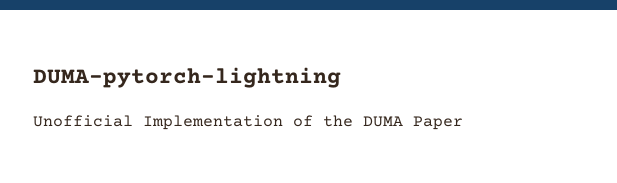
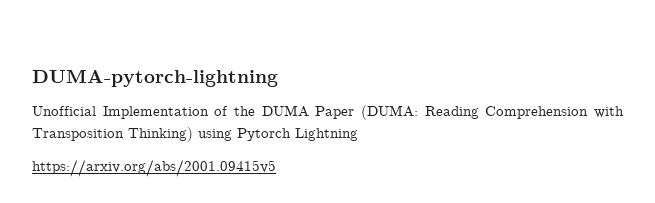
- Unofficial Implementation of the DUMA Paper
+ Unofficial Implementation of the DUMA Paper (DUMA: Reading Comprehension with Transposition Thinking) using Pytorch Lightning
+ https://arxiv.org/abs/2001.09415v5

